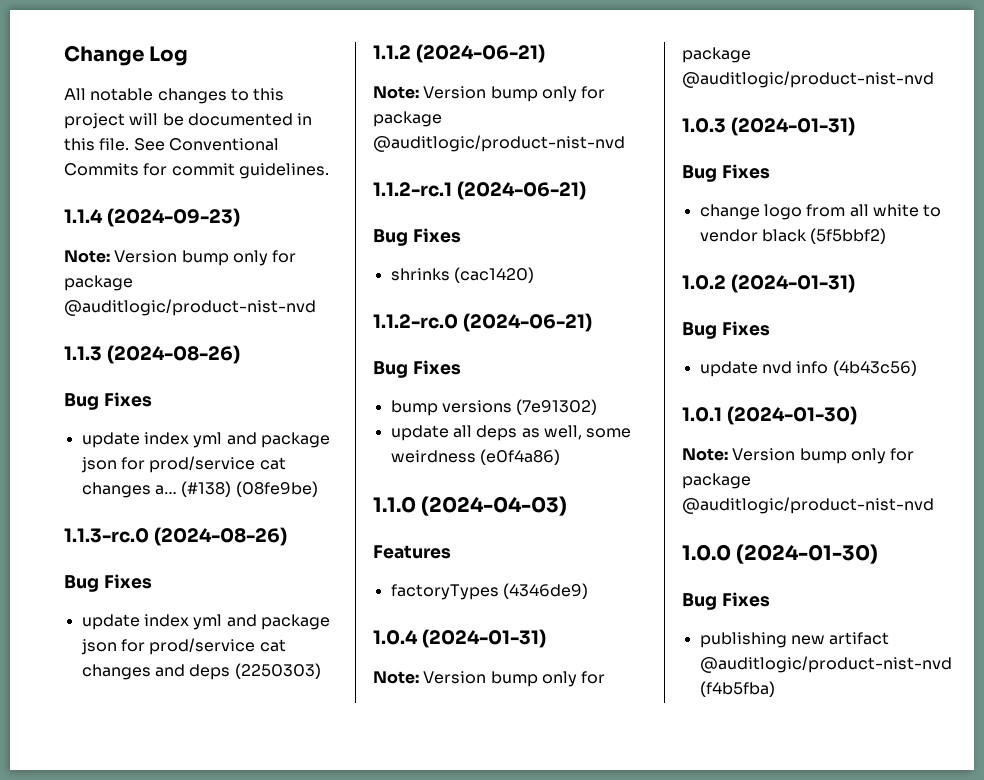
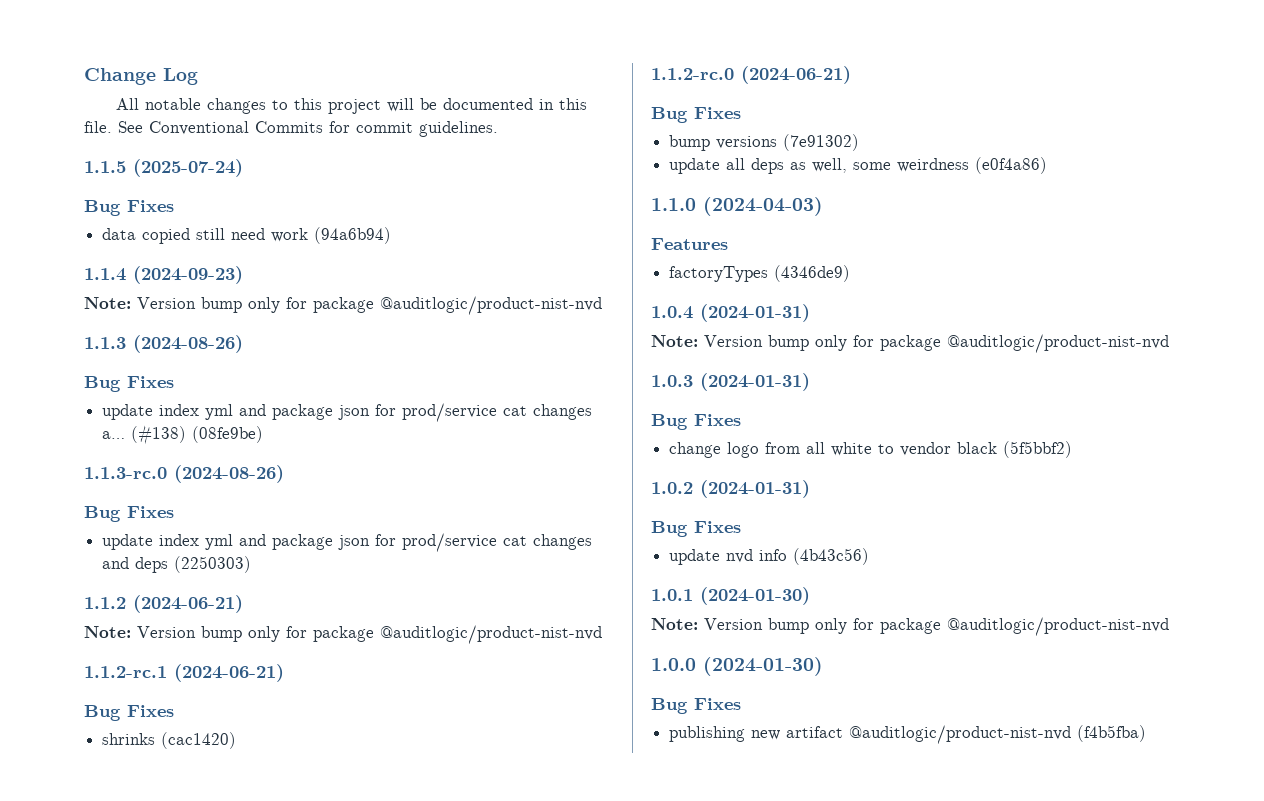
+ 1.1.5 (2025-07-24)
+ Bug Fixes
+ data copied still need work (94a6b94)

